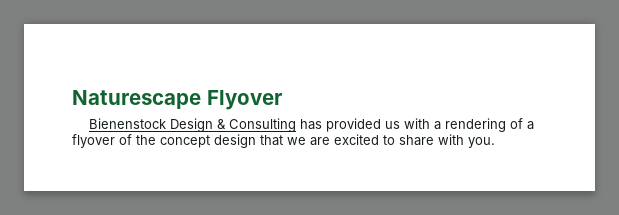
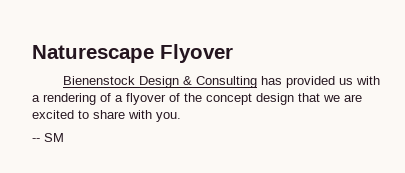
+ -- SM

